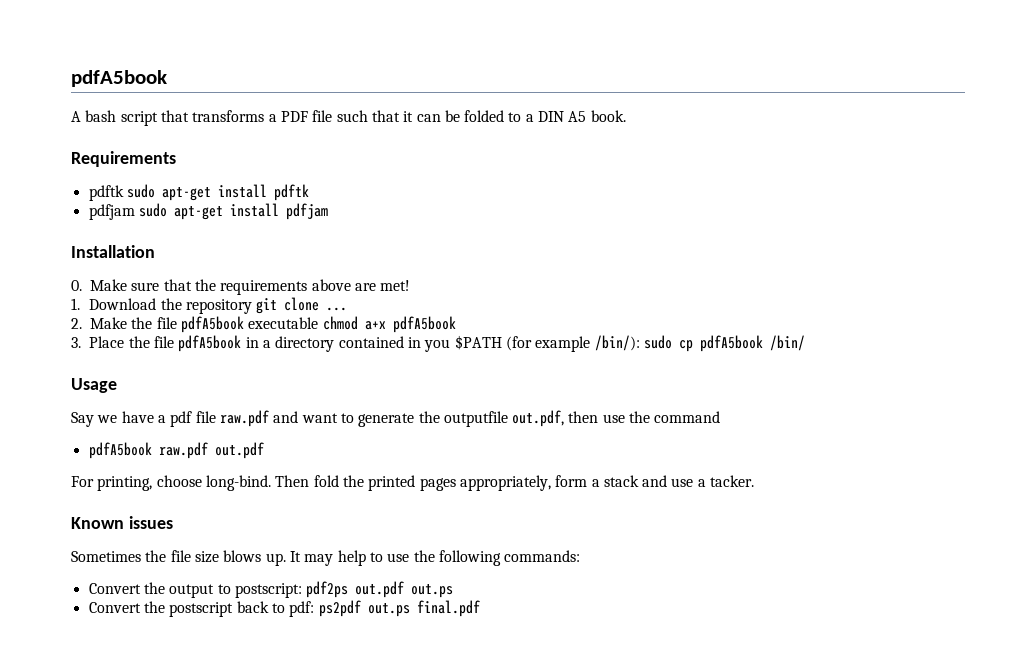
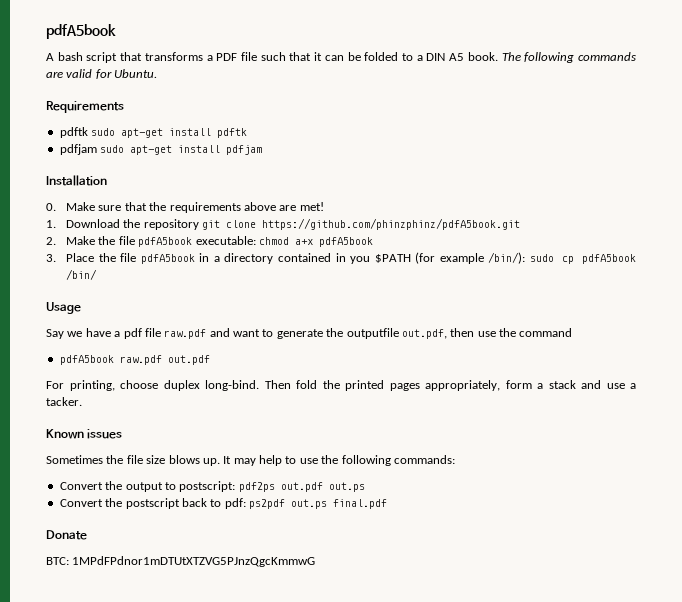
+ The following commands are valid for Ubuntu.
- 1. Download the repository git clone ...
+ 1. Download the repository git clone https://github.com/phinzphinz/pdfA5book.git
- 2. Make the file pdfA5book executable chmod a+x pdfA5book
+ 2. Make the file pdfA5book executable: chmod a+x pdfA5book
- For printing, choose long-bind.
+ For printing, choose duplex long-bind.
+ Donate
+ BTC: 1MPdFPdnor1mDTUtXTZVG5PJnzQgcKmmwG

